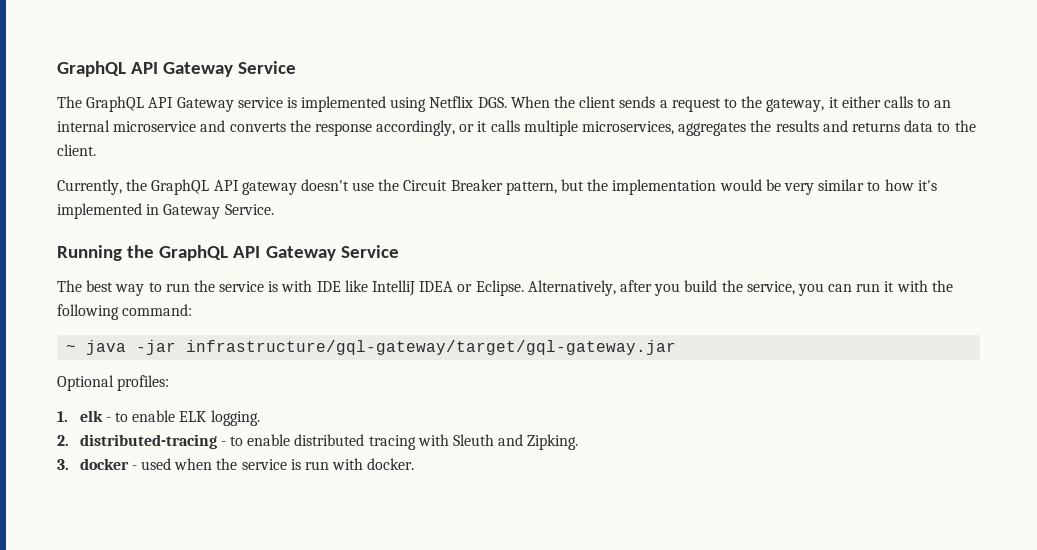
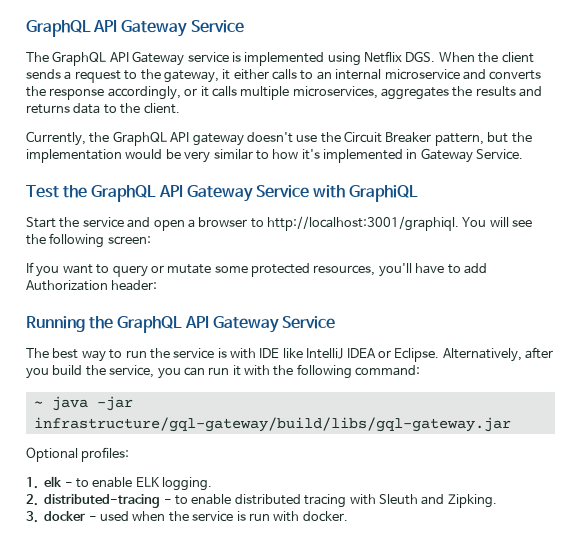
+ Test the GraphQL API Gateway Service with GraphiQL
+ Start the service and open a browser to http://localhost:3001/graphiql. You will see the following screen:
+ If you want to query or mutate some protected resources, you'll have to add Authorization header:
- ~ java -jar infrastructure/gql-gateway/target/gql-gateway.jar
+ ~ java -jar infrastructure/gql-gateway/build/libs/gql-gateway.jar

